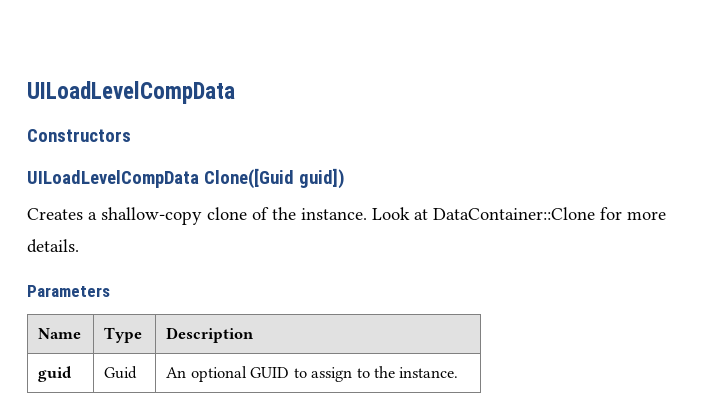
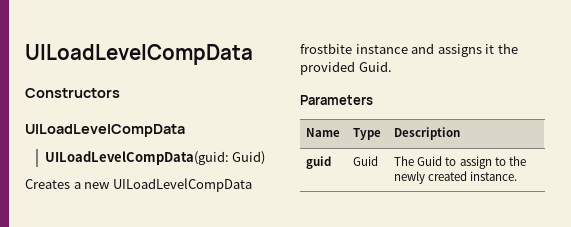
  Constructors
- UILoadLevelCompData Clone([Guid guid])
+ UILoadLevelCompData
+ UILoadLevelCompData(guid: Guid)
- Creates a shallow-copy clone of the instance. Look at DataContainer::Clone for more details.
+ Creates a new UILoadLevelCompData frostbite instance and assigns it the provided Guid.
- guid | Guid | An optional GUID to assign to the instance.
+ guid | Guid | The Guid to assign to the newly created instance.

